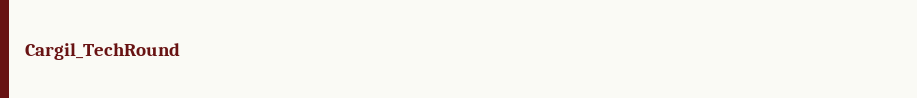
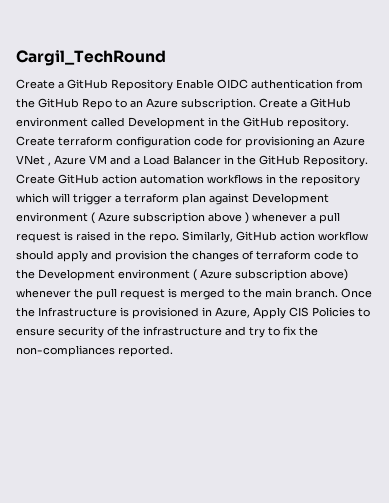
+ Create a GitHub Repository Enable OIDC authentication from the GitHub Repo to an Azure subscription. Create a GitHub environment called Development in the GitHub repository. Create terraform configuration code for provisioning an Azure VNet , Azure VM and a Load Balancer in the GitHub Repository. Create GitHub action automation workflows in the repository which will trigger a terraform plan against Development environment ( Azure subscription above ) whenever a pull request is raised in the repo. Similarly, GitHub action workflow should apply and provision the changes of terraform code to the Development environment ( Azure subscription above) whenever the pull request is merged to the main branch. Once the Infrastructure is provisioned in Azure, Apply CIS Policies to ensure security of the infrastructure and try to fix the non-compliances reported.

